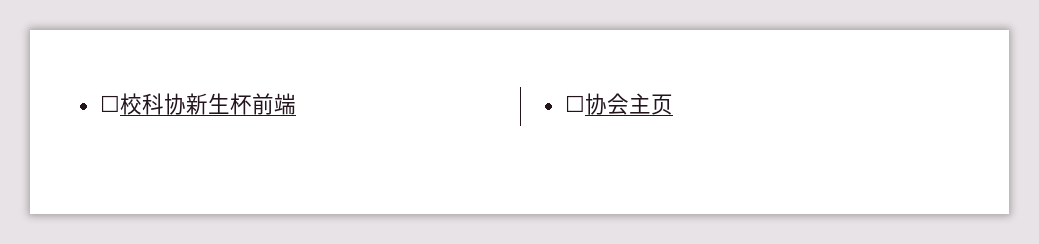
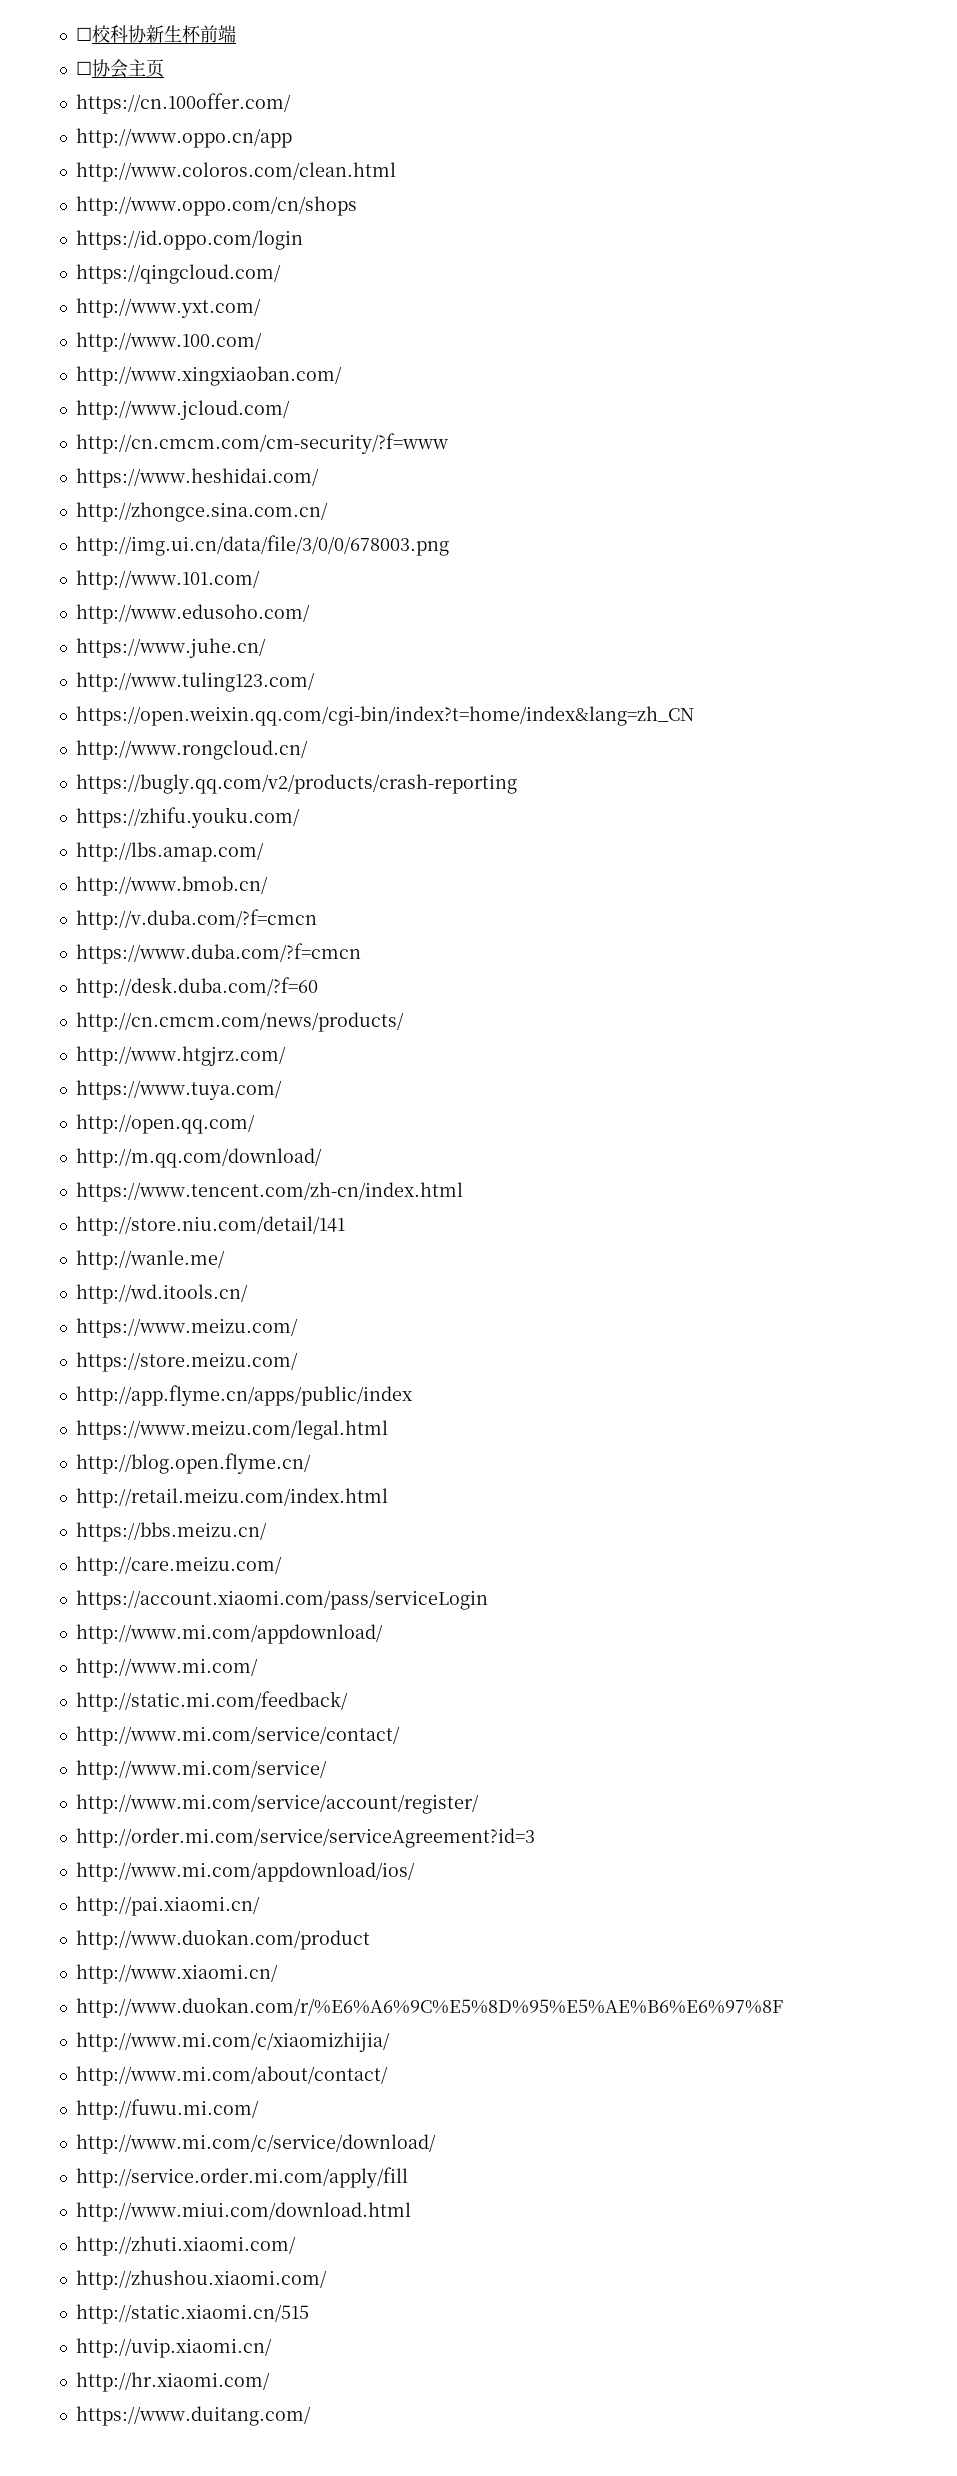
+ https://cn.100offer.com/
+ http://www.oppo.cn/app
+ http://www.coloros.com/clean.html
+ http://www.oppo.com/cn/shops
+ https://id.oppo.com/login
+ https://qingcloud.com/
+ http://www.yxt.com/
+ http://www.100.com/
+ http://www.xingxiaoban.com/
+ http://www.jcloud.com/
+ http://cn.cmcm.com/cm-security/?f=www
+ https://www.heshidai.com/
+ http://zhongce.sina.com.cn/
+ http://img.ui.cn/data/file/3/0/0/678003.png
+ http://www.101.com/
+ http://www.edusoho.com/
+ https://www.juhe.cn/
+ http://www.tuling123.com/
+ https://open.weixin.qq.com/cgi-bin/index?t=home/index&lang=zh_CN
+ http://www.rongcloud.cn/
+ https://bugly.qq.com/v2/products/crash-reporting
+ https://zhifu.youku.com/
+ http://lbs.amap.com/
+ http://www.bmob.cn/
+ http://v.duba.com/?f=cmcn
+ https://www.duba.com/?f=cmcn
+ http://desk.duba.com/?f=60
+ http://cn.cmcm.com/news/products/
+ http://www.htgjrz.com/
+ https://www.tuya.com/
+ http://open.qq.com/
+ http://m.qq.com/download/
+ https://www.tencent.com/zh-cn/index.html
+ http://store.niu.com/detail/141
+ http://wanle.me/
+ http://wd.itools.cn/
+ https://www.meizu.com/
+ https://store.meizu.com/
+ http://app.flyme.cn/apps/public/index
+ https://www.meizu.com/legal.html
+ http://blog.open.flyme.cn/
+ http://retail.meizu.com/index.html
+ https://bbs.meizu.cn/
+ http://care.meizu.com/
+ https://account.xiaomi.com/pass/serviceLogin
+ http://www.mi.com/appdownload/
+ http://www.mi.com/
+ http://static.mi.com/feedback/
+ http://www.mi.com/service/contact/
+ http://www.mi.com/service/
+ http://www.mi.com/service/account/register/
+ http://order.mi.com/service/serviceAgreement?id=3
+ http://www.mi.com/appdownload/ios/
+ http://pai.xiaomi.cn/
+ http://www.duokan.com/product
+ http://www.xiaomi.cn/
+ http://www.duokan.com/r/%E6%A6%9C%E5%8D%95%E5%AE%B6%E6%97%8F
+ http://www.mi.com/c/xiaomizhijia/
+ http://www.mi.com/about/contact/
+ http://fuwu.mi.com/
+ http://www.mi.com/c/service/download/
+ http://service.order.mi.com/apply/fill
+ http://www.miui.com/download.html
+ http://zhuti.xiaomi.com/
+ http://zhushou.xiaomi.com/
+ http://static.xiaomi.cn/515
+ http://uvip.xiaomi.cn/
+ http://hr.xiaomi.com/
+ https://www.duitang.com/

